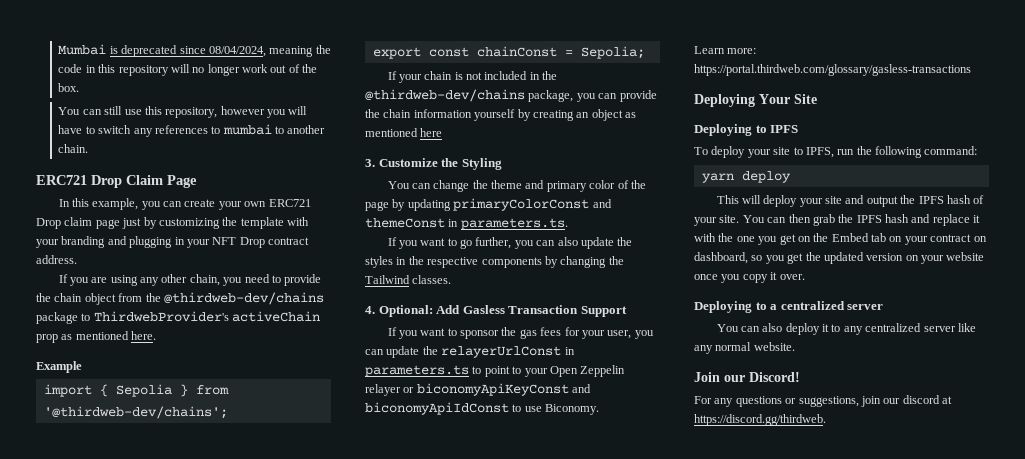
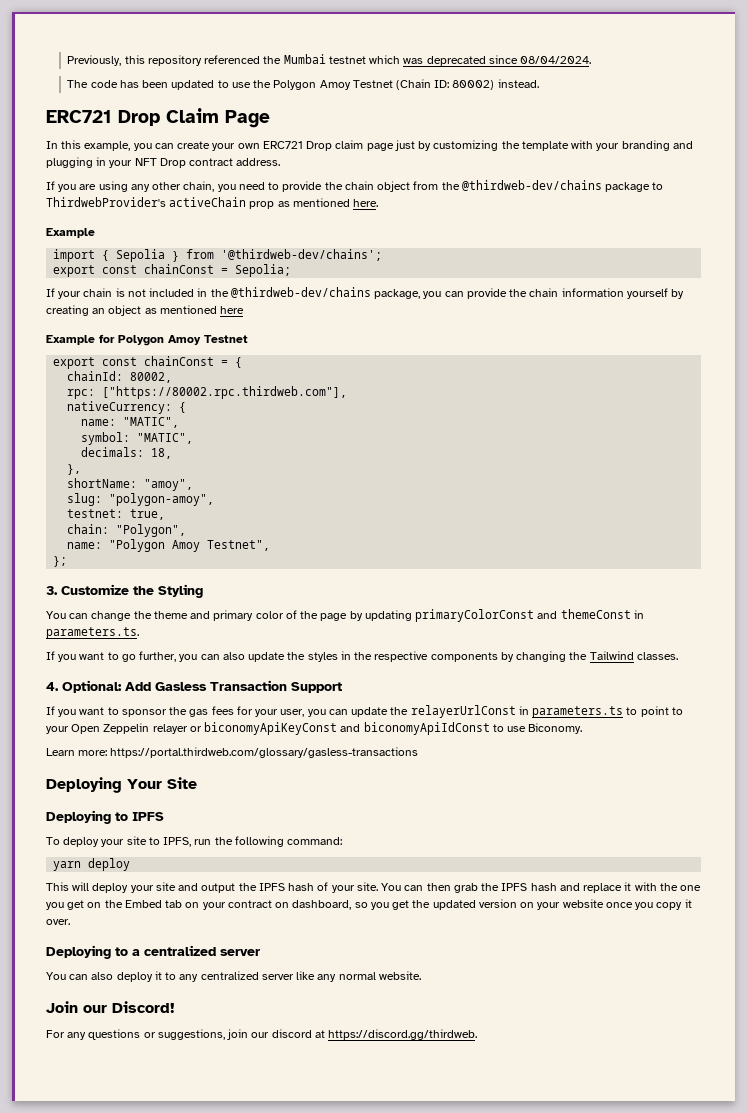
- Mumbai is deprecated since 08/04/2024, meaning the code in this repository will no longer work out of the box.
- You can still use this repository, however you will have to switch any references to mumbai to another chain.
+ Previously, this repository referenced the Mumbai testnet which was deprecated since 08/04/2024.
+ The code has been updated to use the Polygon Amoy Testnet (Chain ID: 80002) instead.
+ Example for Polygon Amoy Testnet
+ export const chainConst = {
+ chainId: 80002,
+ rpc: ["https://80002.rpc.thirdweb.com"],
+ nativeCurrency: {
+ name: "MATIC",
+ symbol: "MATIC",
+ decimals: 18,
+ },
+ shortName: "amoy",
+ slug: "polygon-amoy",
+ testnet: true,
+ chain: "Polygon",
+ name: "Polygon Amoy Testnet",
+ };

